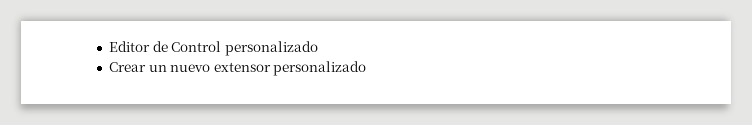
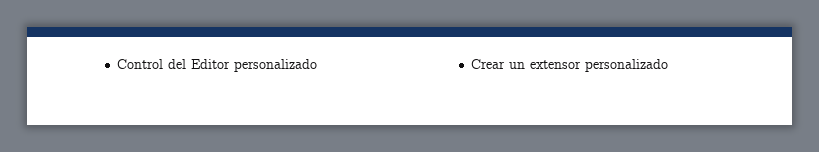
- Editor de Control personalizado
+ Control del Editor personalizado
- Crear un nuevo extensor personalizado
+ Crear un extensor personalizado

